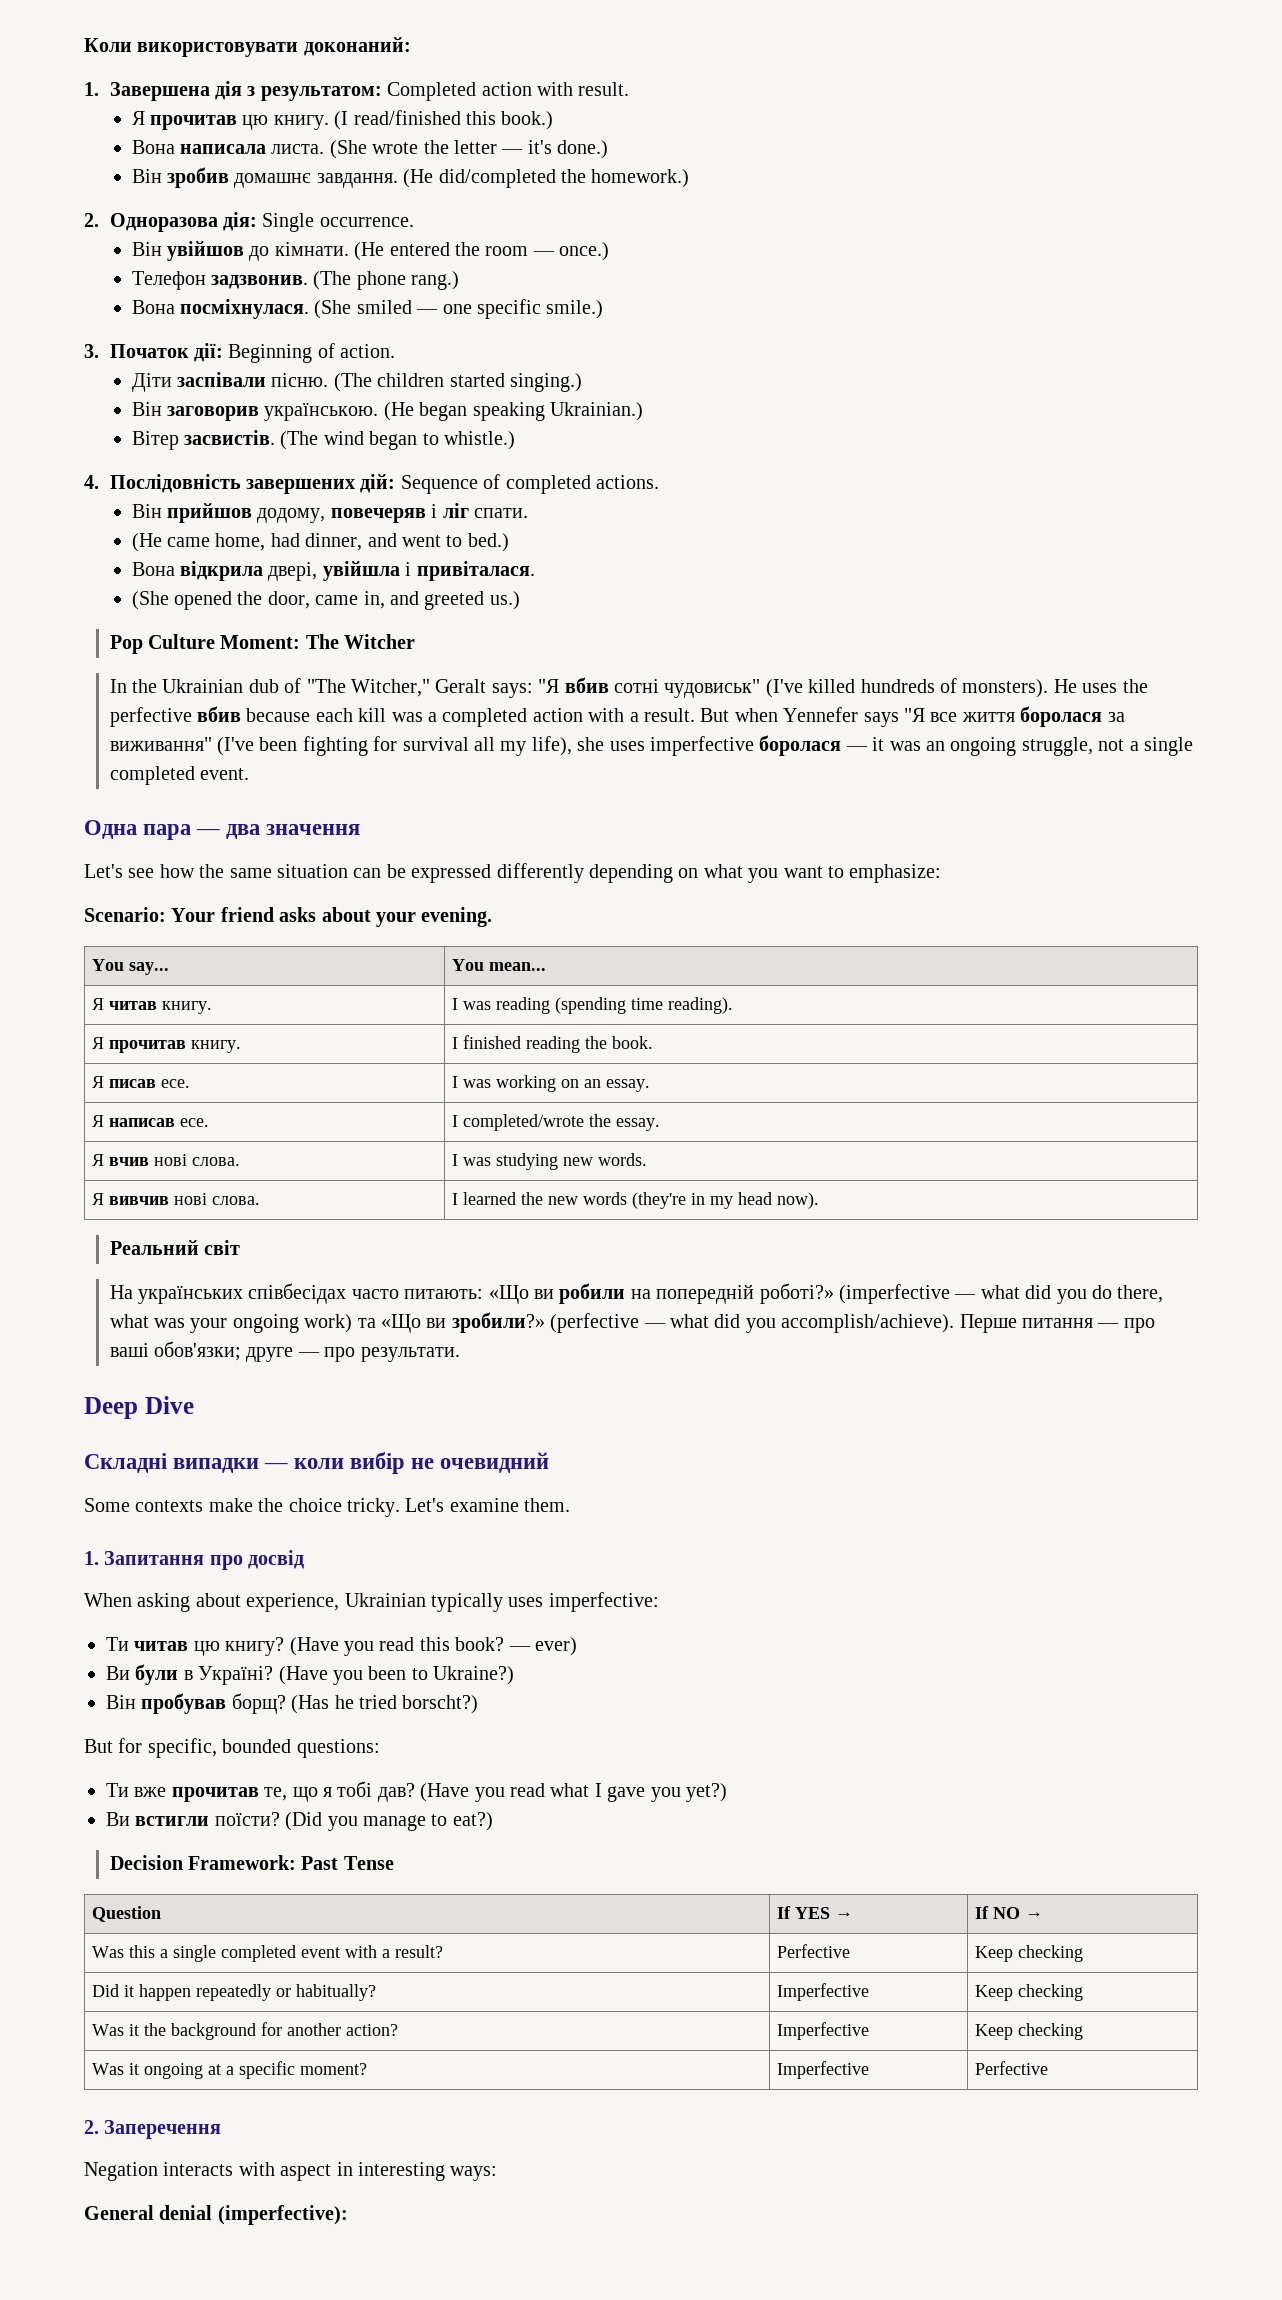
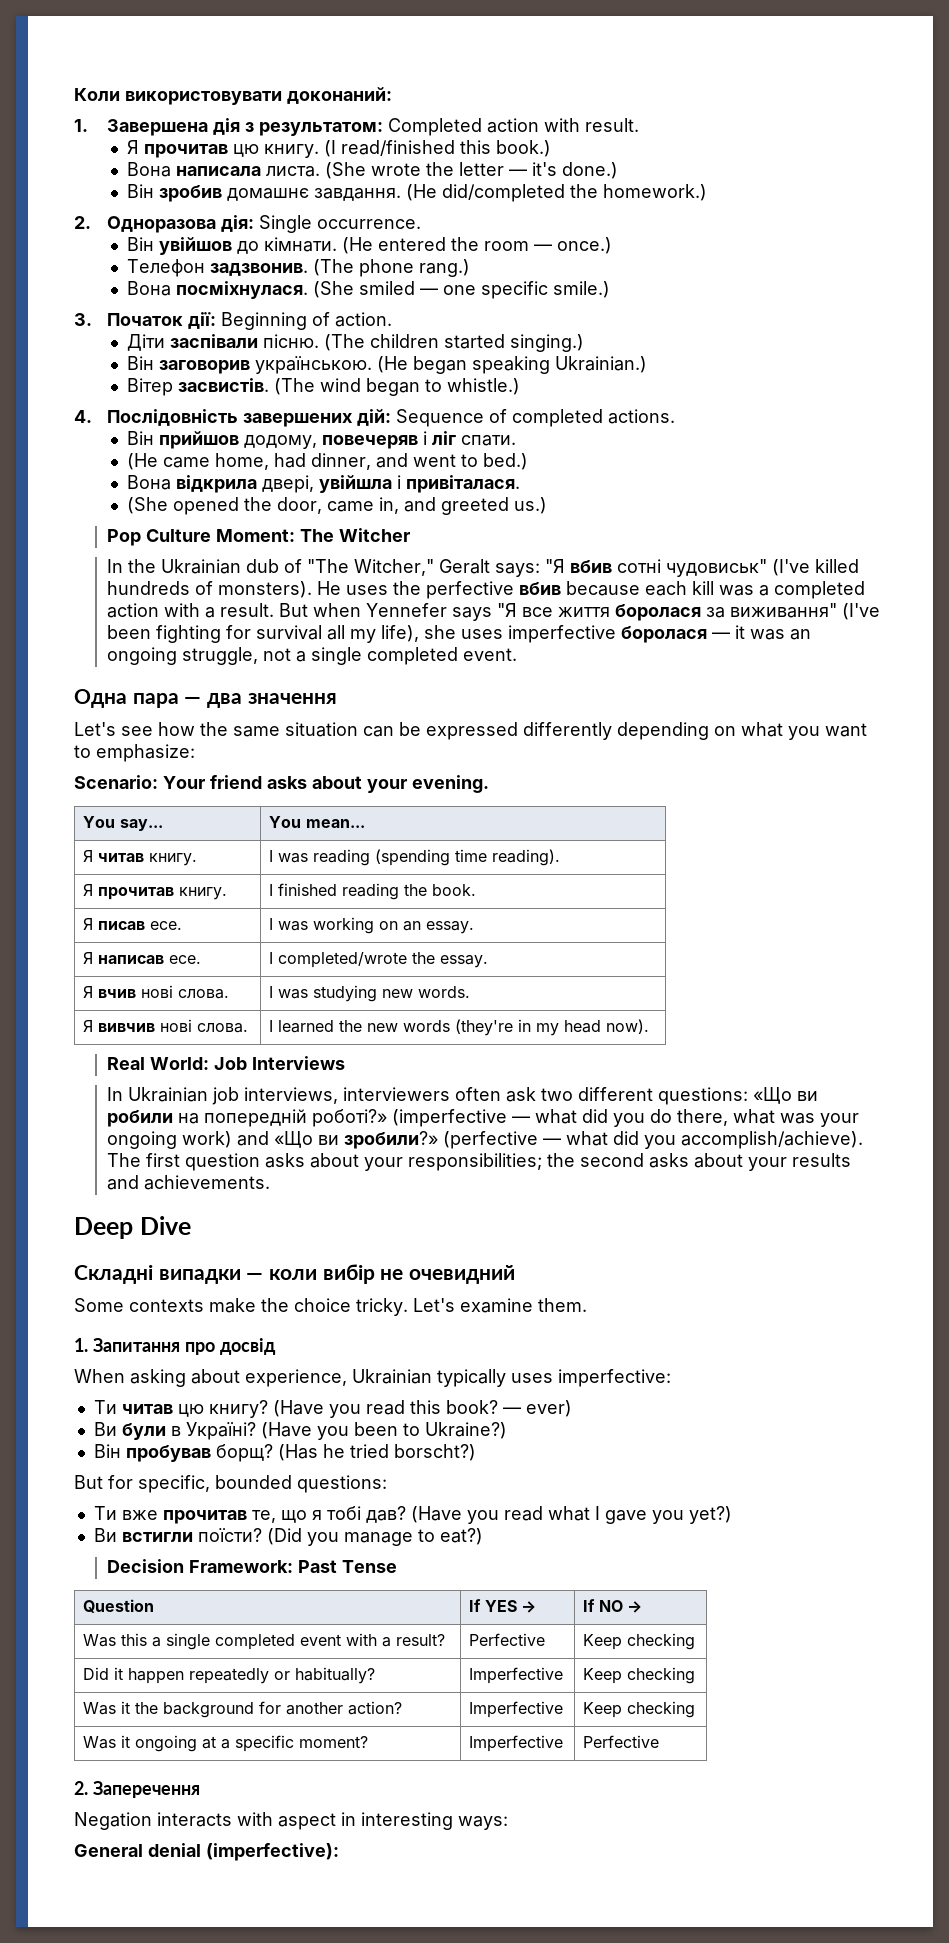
- Реальний світ
- На українських співбесідах часто питають: «Що ви робили на попередній роботі?»
+ Real World: Job Interviews
+ In Ukrainian job interviews, interviewers often ask two different questions: «Що ви робили на попередній роботі?»
- (imperfective — what did you do there, what was your ongoing work) та «Що ви зробили?»
+ (imperfective — what did you do there, what was your ongoing work) and «Що ви зробили?»
- Перше питання — про ваші обов'язки; друге — про результати.
+ The first question asks about your responsibilities; the second asks about your results and achievements.

